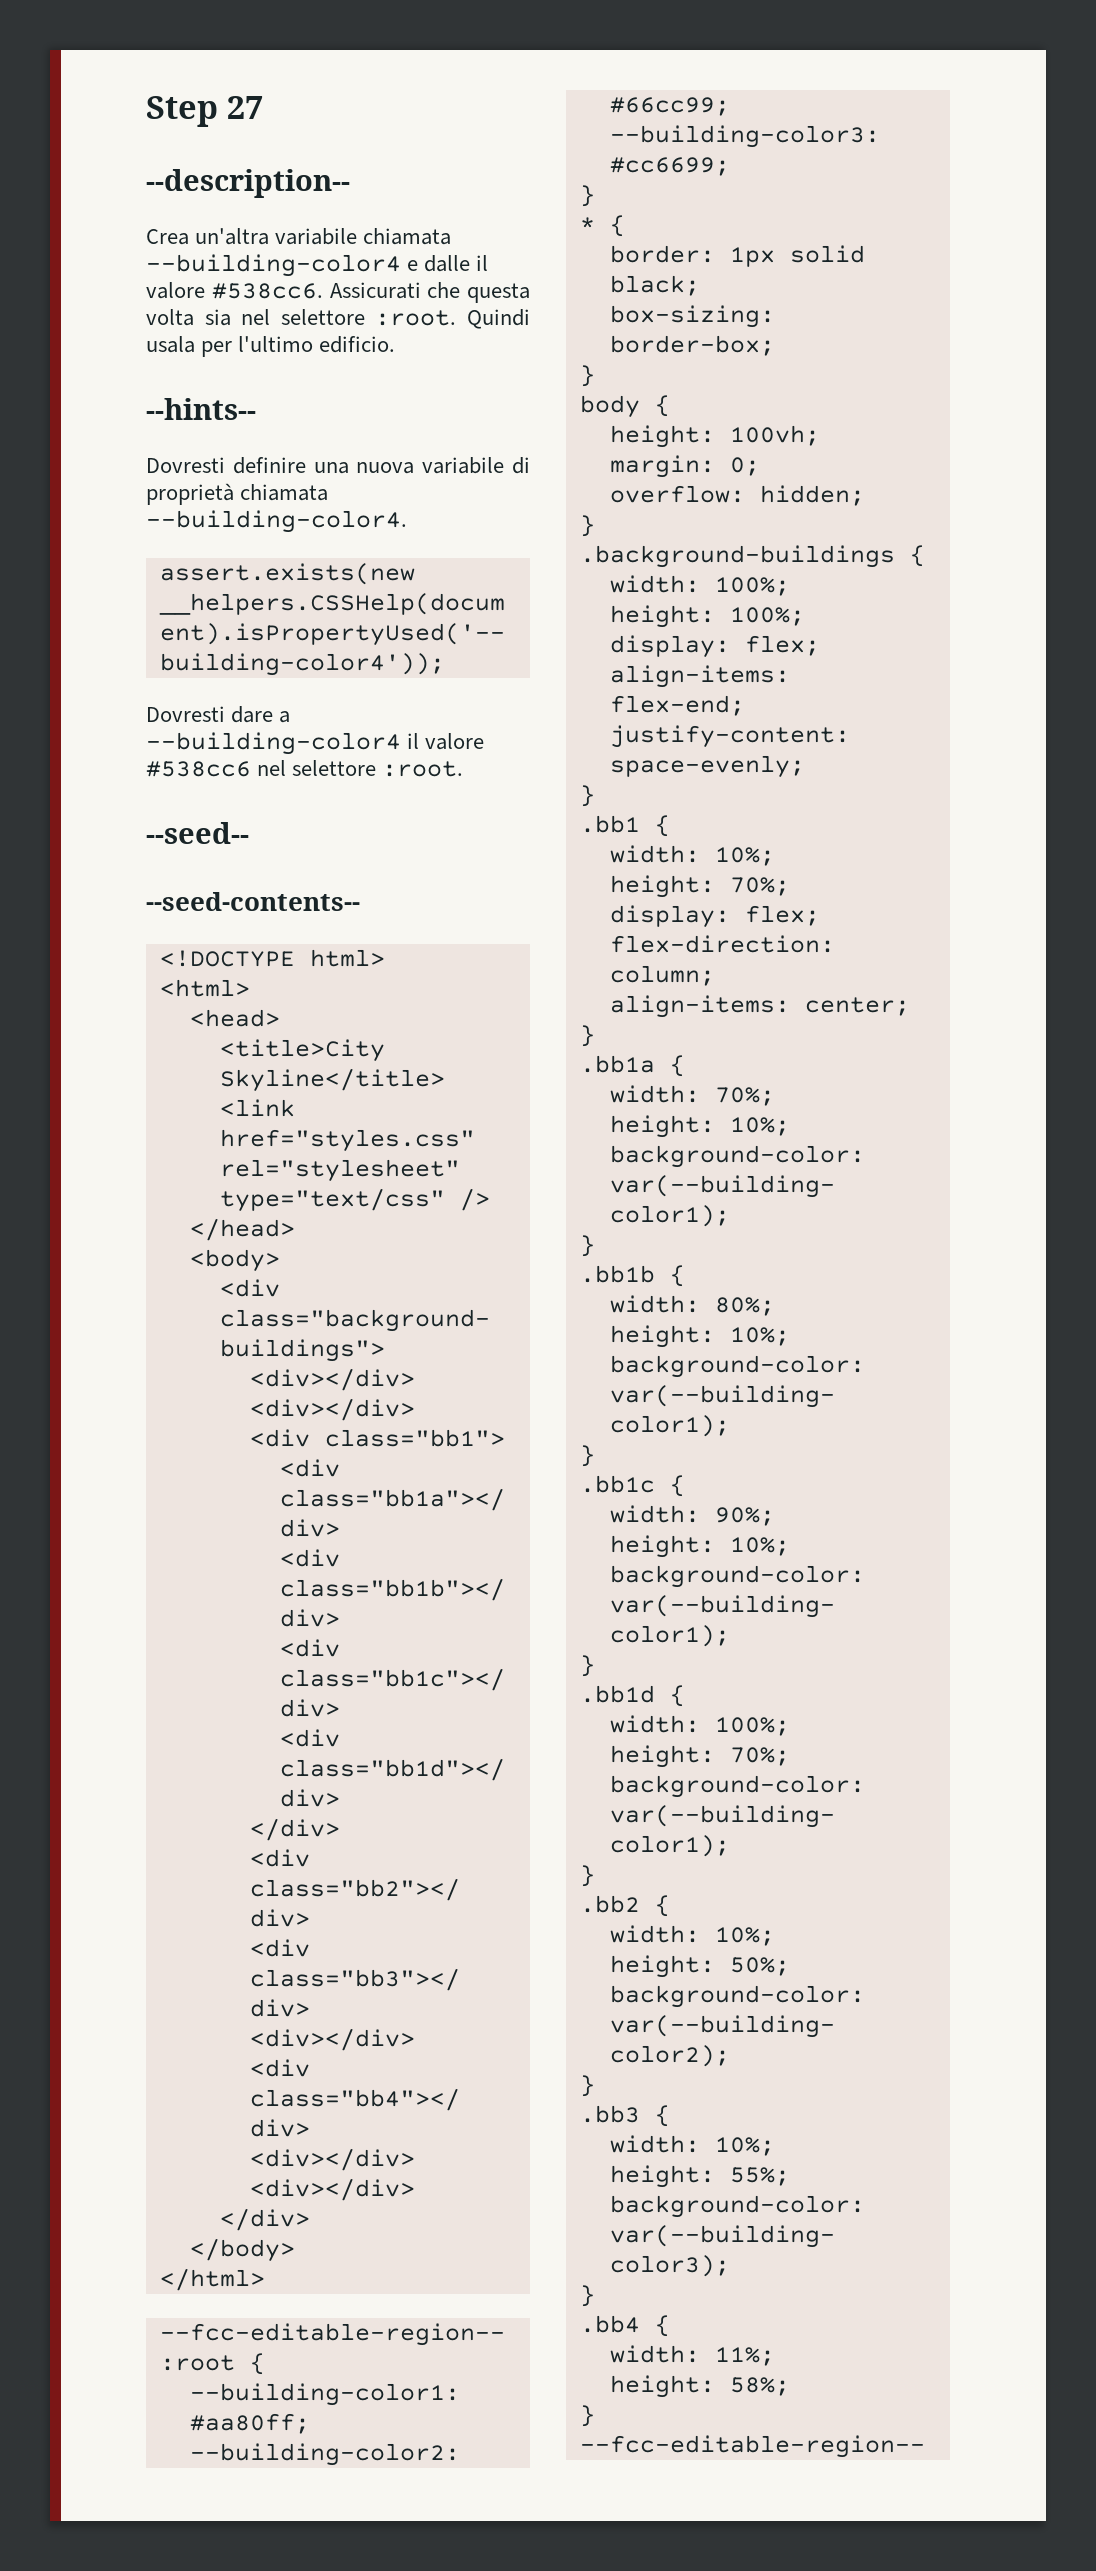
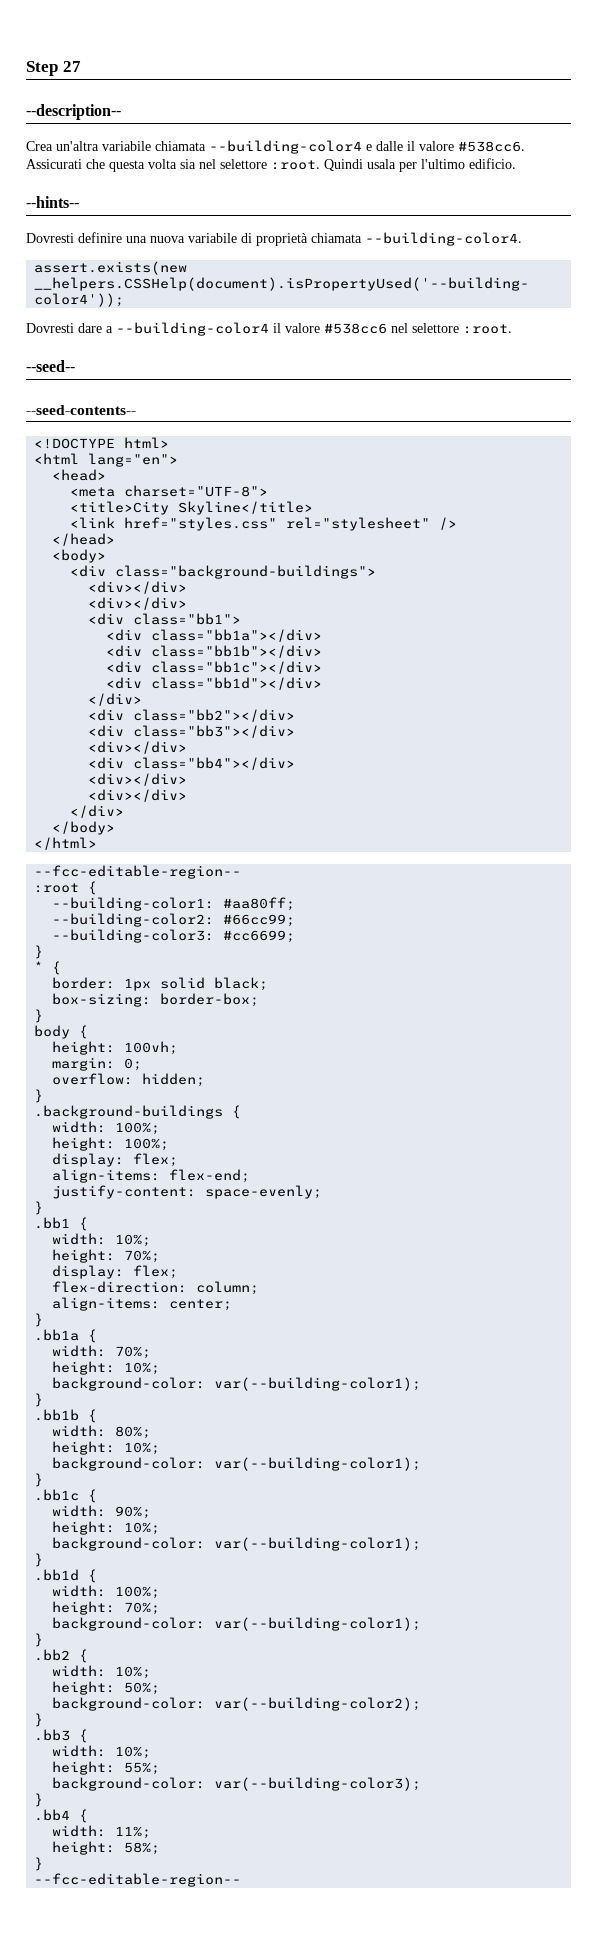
- <html>
+ <html lang="en">
+ <meta charset="UTF-8">
- <link href="styles.css" rel="stylesheet" type="text/css" />
+ <link href="styles.css" rel="stylesheet" />

